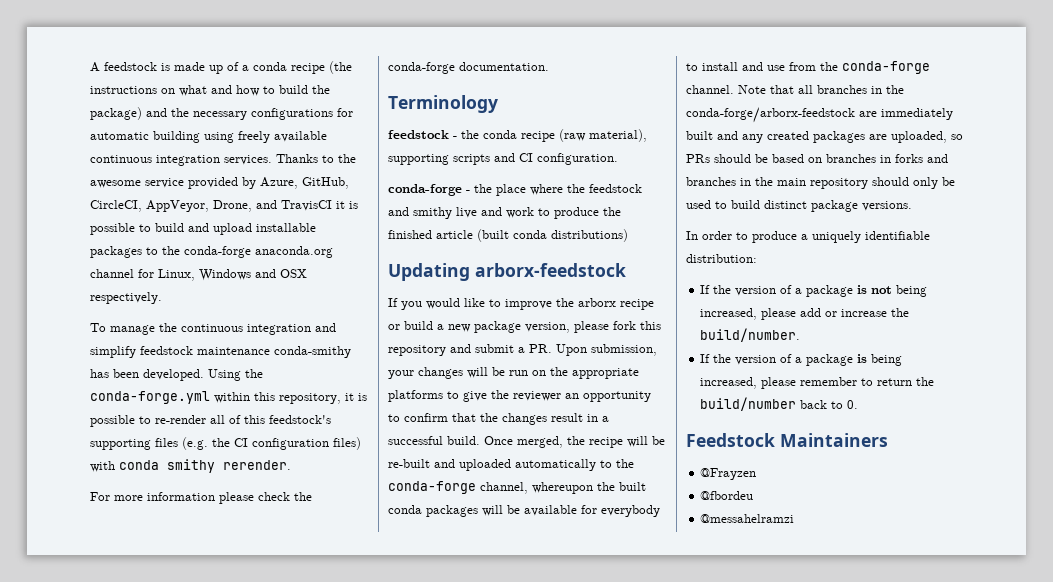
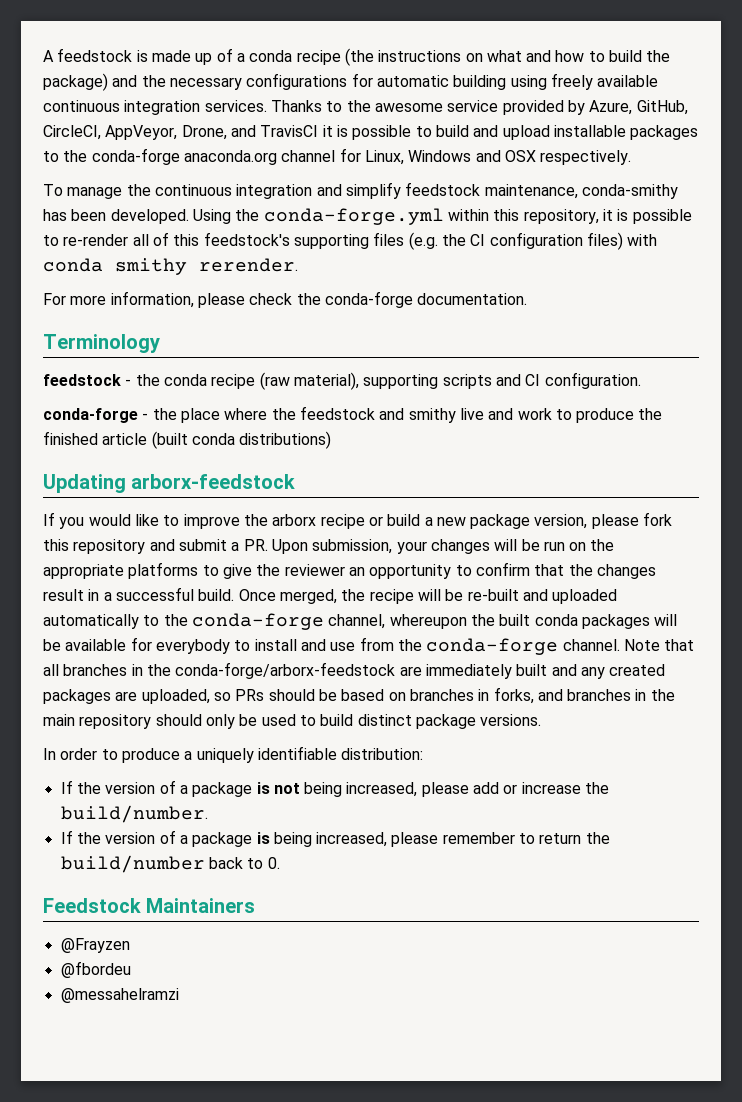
- To manage the continuous integration and simplify feedstock maintenance conda-smithy has been developed.
+ To manage the continuous integration and simplify feedstock maintenance, conda-smithy has been developed.
- For more information please check the conda-forge documentation.
+ For more information, please check the conda-forge documentation.
- Note that all branches in the conda-forge/arborx-feedstock are immediately built and any created packages are uploaded, so PRs should be based on branches in forks and branches in the main repository should only be used to build distinct package versions.
+ Note that all branches in the conda-forge/arborx-feedstock are immediately built and any created packages are uploaded, so PRs should be based on branches in forks, and branches in the main repository should only be used to build distinct package versions.

